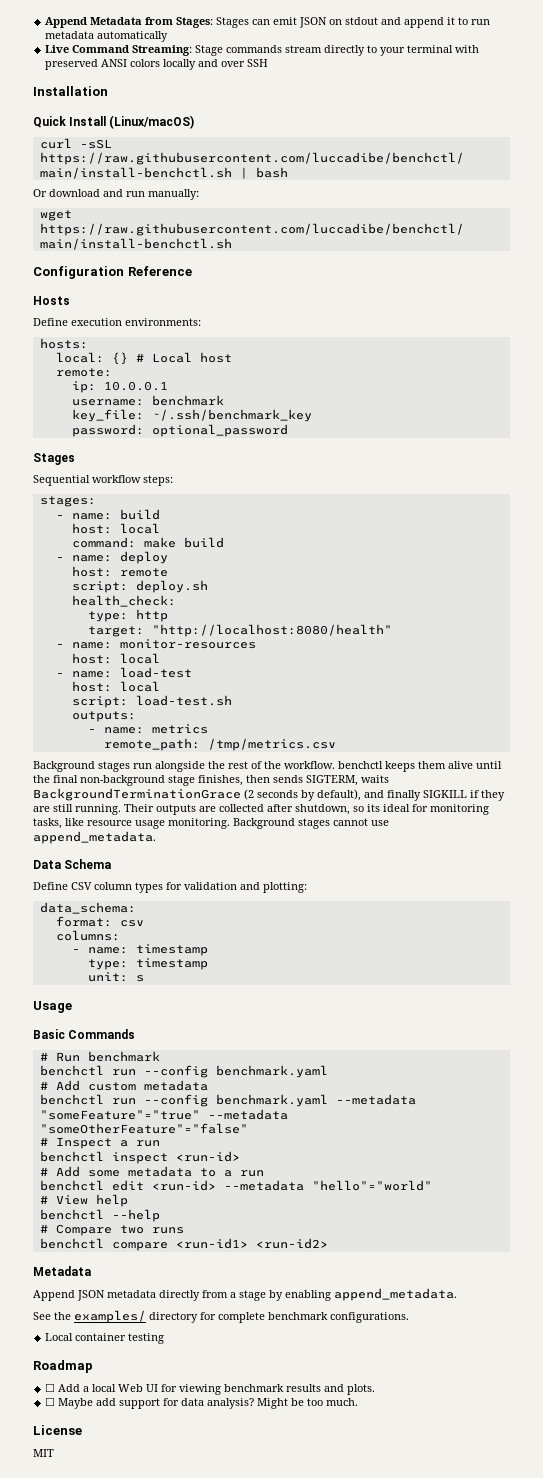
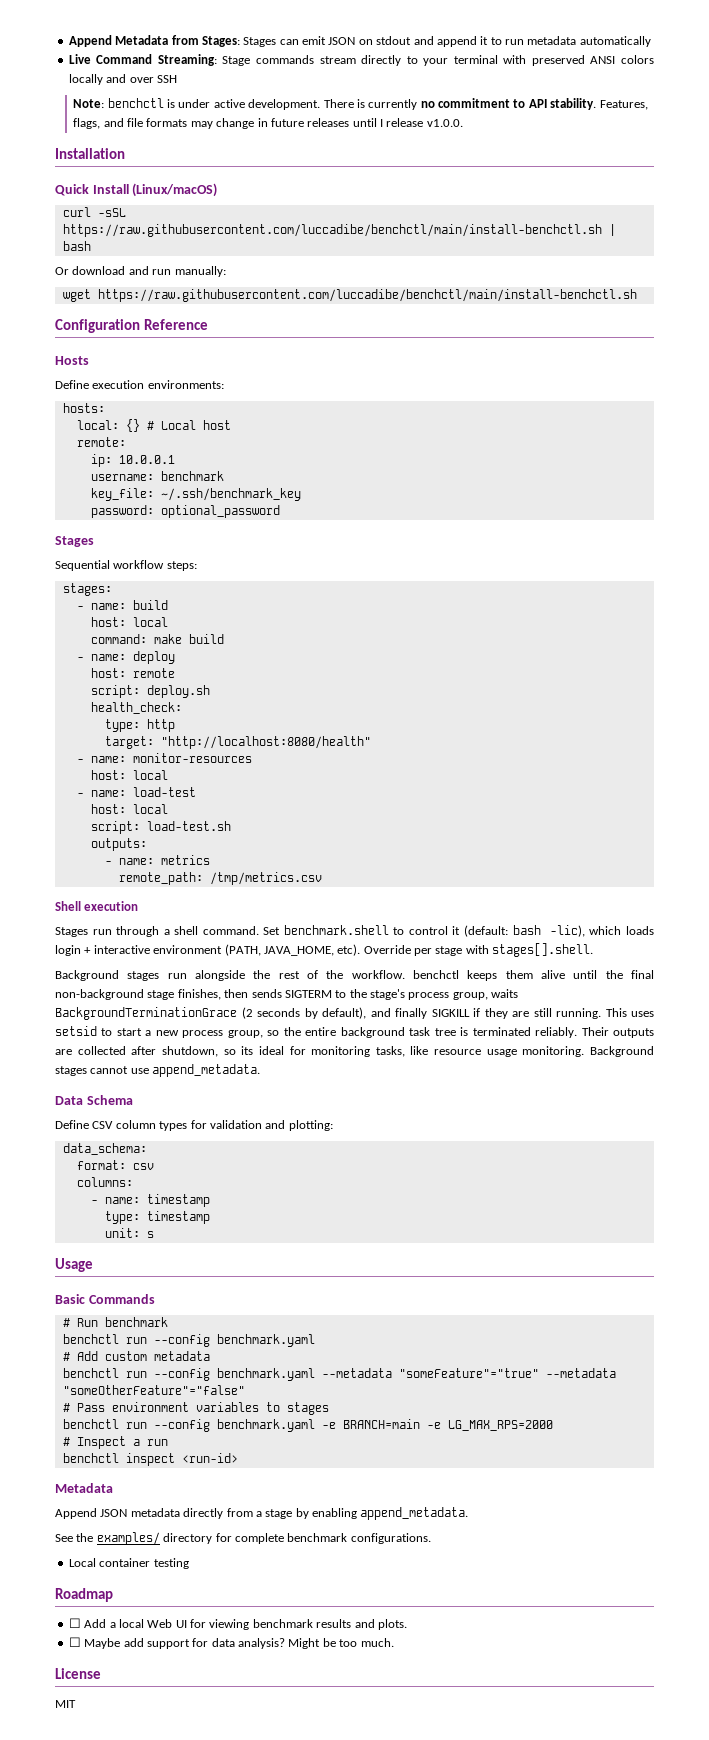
+ Note: benchctl is under active development. There is currently no commitment to API stability. Features, flags, and file formats may change in future releases until I release v1.0.0.
+ Shell execution
+ Stages run through a shell command. Set benchmark.shell to control it (default: bash -lic), which loads login + interactive environment (PATH, JAVA_HOME, etc). Override per stage with stages[].shell.
- Background stages run alongside the rest of the workflow. benchctl keeps them alive until the final non-background stage finishes, then sends SIGTERM, waits BackgroundTerminationGrace (2 seconds by default), and finally SIGKILL if they are still running.
+ Background stages run alongside the rest of the workflow. benchctl keeps them alive until the final non-background stage finishes, then sends SIGTERM to the stage's process group, waits BackgroundTerminationGrace (2 seconds by default), and finally SIGKILL if they are still running.
+ This uses setsid to start a new process group, so the entire background task tree is terminated reliably.
+ # Pass environment variables to stages
+ benchctl run --config benchmark.yaml -e BRANCH=main -e LG_MAX_RPS=2000
- # Add some metadata to a run
- benchctl edit <run-id> --metadata "hello"="world"
- # View help
- benchctl --help
- # Compare two runs
- benchctl compare <run-id1> <run-id2>

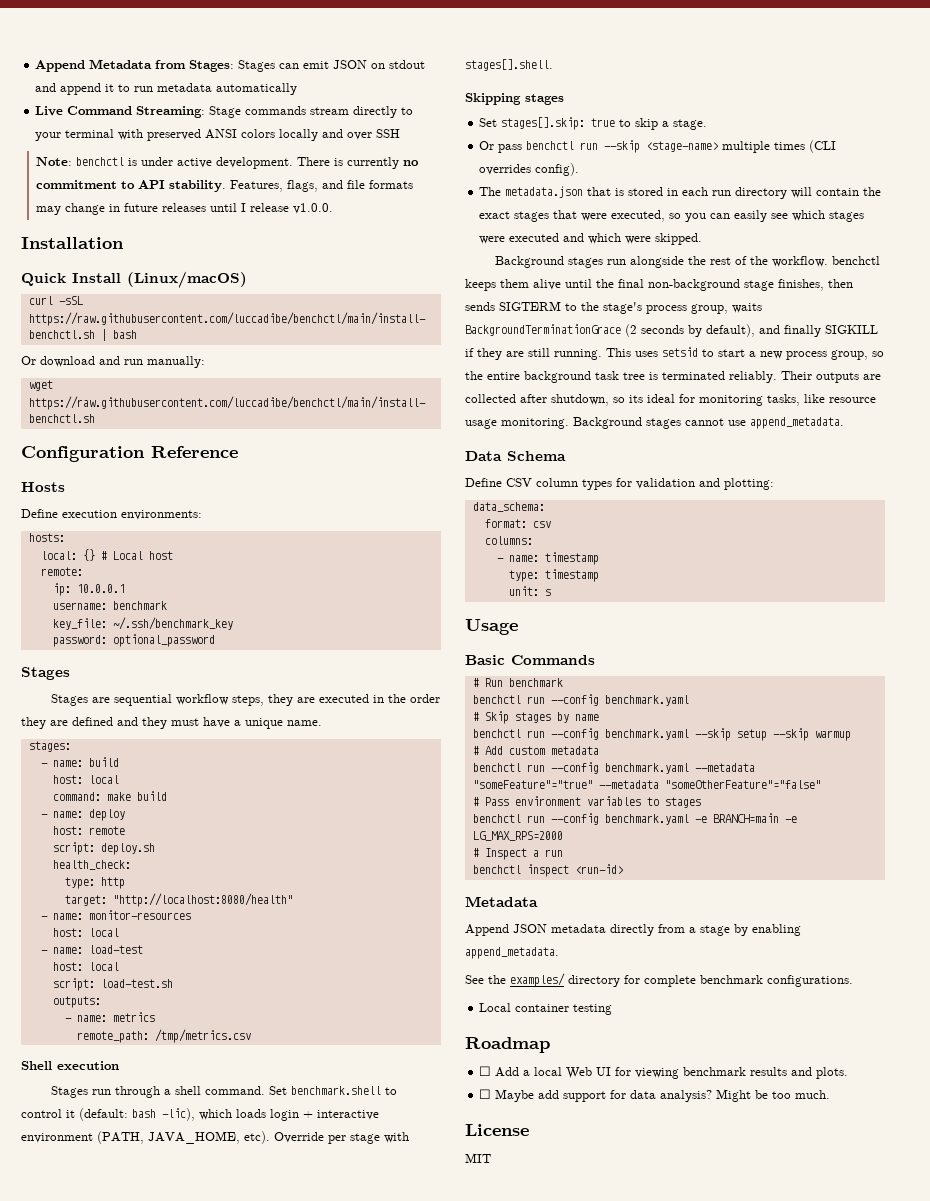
- Sequential workflow steps:
+ Stages are sequential workflow steps, they are executed in the order they are defined and they must have a unique name.
+ Skipping stages
+ Set stages[].skip: true to skip a stage.
+ Or pass benchctl run --skip <stage-name> multiple times (CLI overrides config).
+ The metadata.json that is stored in each run directory will contain the exact stages that were executed, so you can easily see which stages were executed and which were skipped.
+ # Skip stages by name
+ benchctl run --config benchmark.yaml --skip setup --skip warmup

